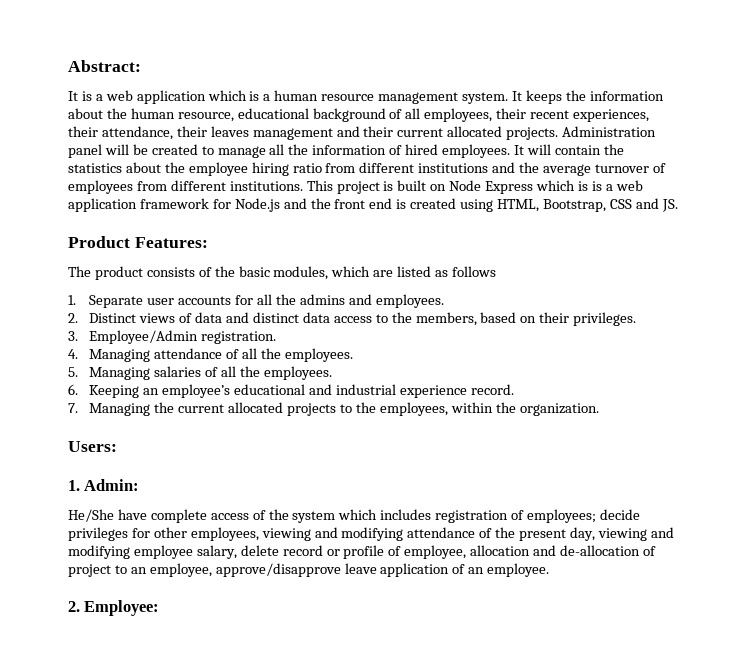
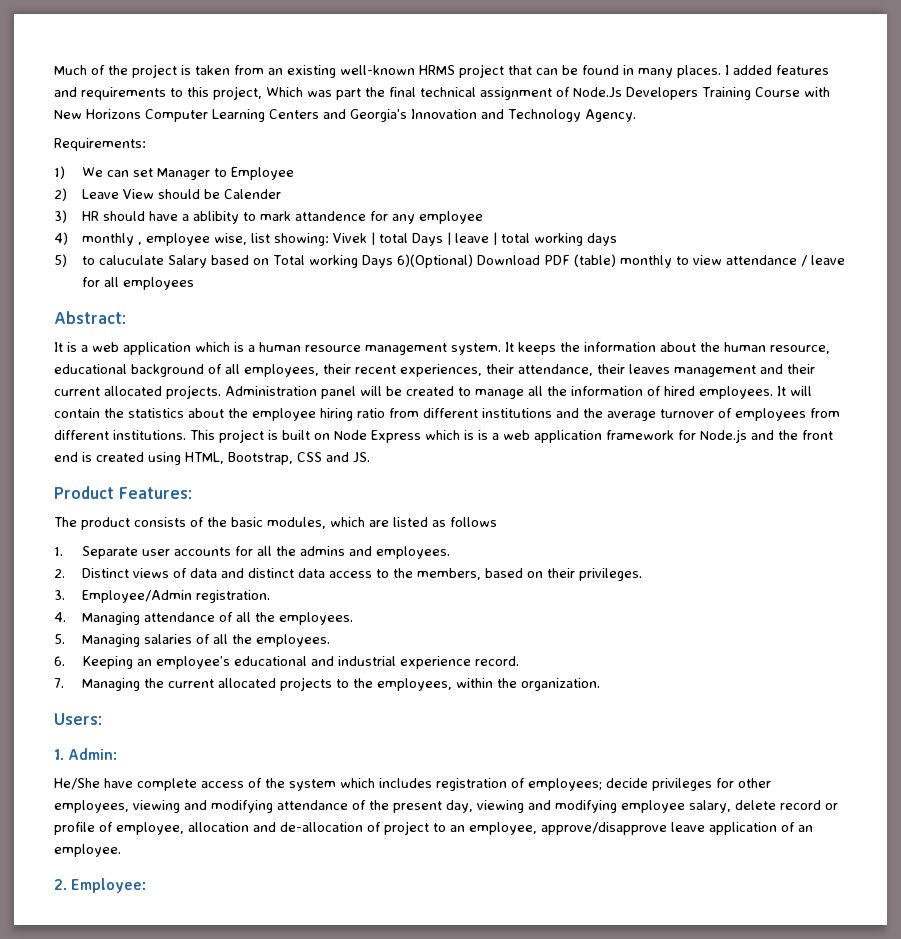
+ Much of the project is taken from an existing well-known HRMS project that can be found in many places. I added features and requirements to this project, Which was part the final technical assignment of Node.Js Developers Training Course with New Horizons Computer Learning Centers and Georgia's Innovation and Technology Agency.
+ Requirements:
+ 1) We can set Manager to Employee
+ 2) Leave View should be Calender
+ 3) HR should have a ablibity to mark attandence for any employee
+ 4) monthly , employee wise, list showing: Vivek | total Days | leave | total working days
+ 5) to caluculate Salary based on Total working Days 6)(Optional) Download PDF (table) monthly to view attendance / leave for all employees

